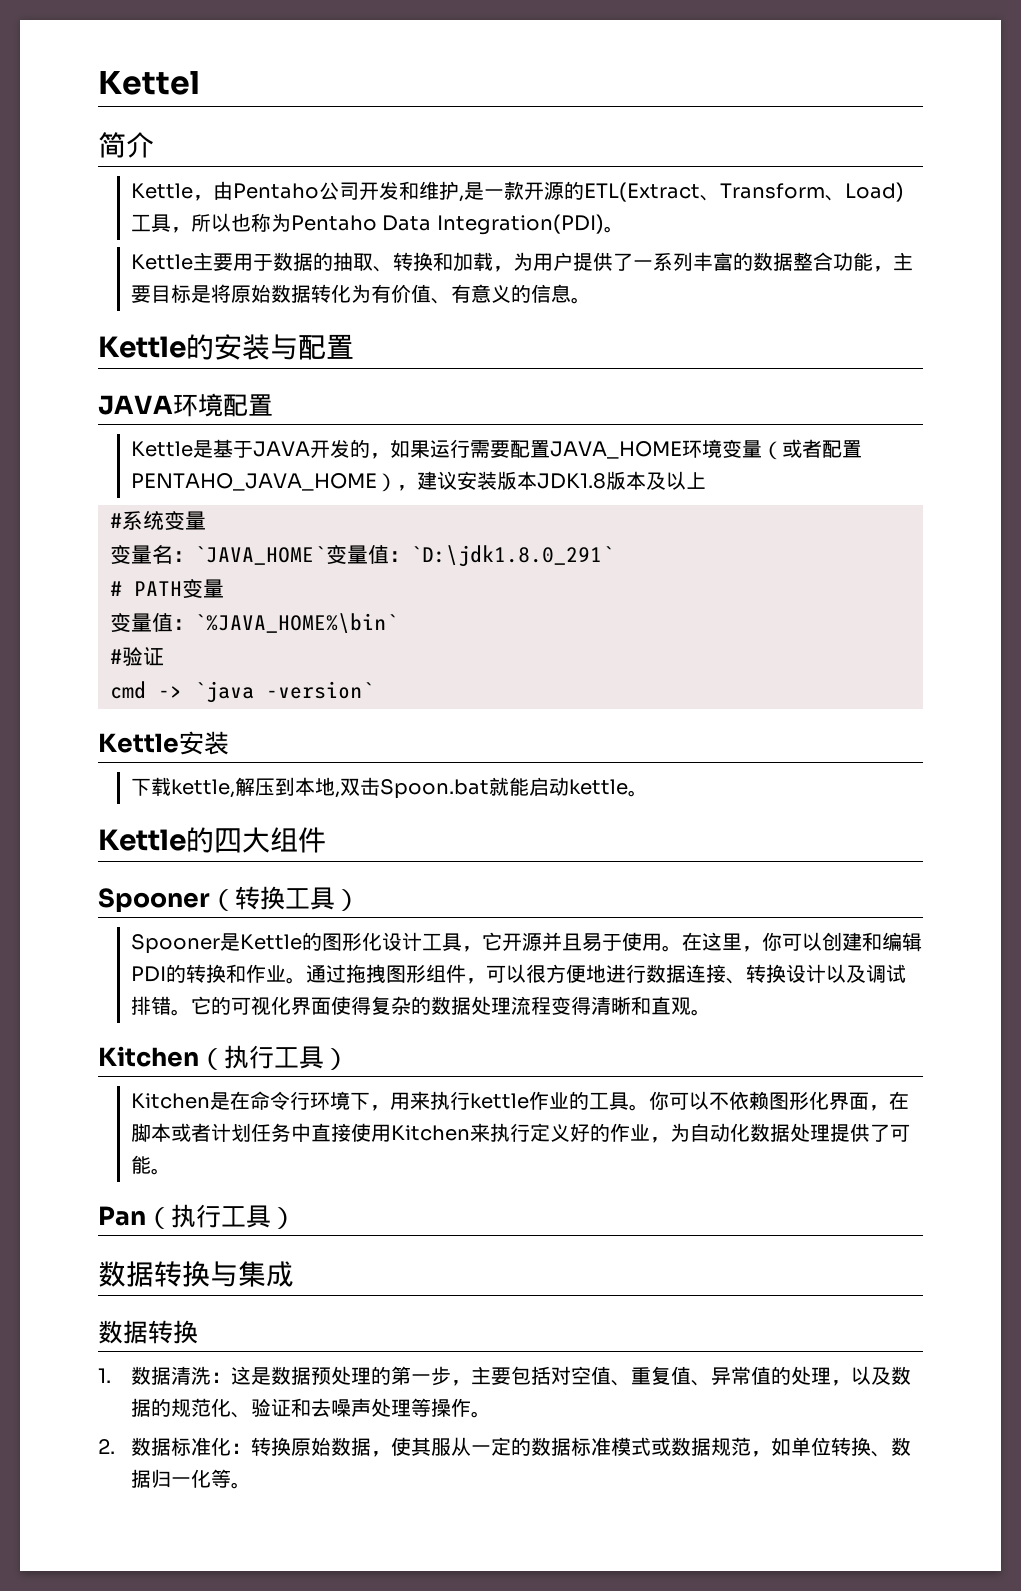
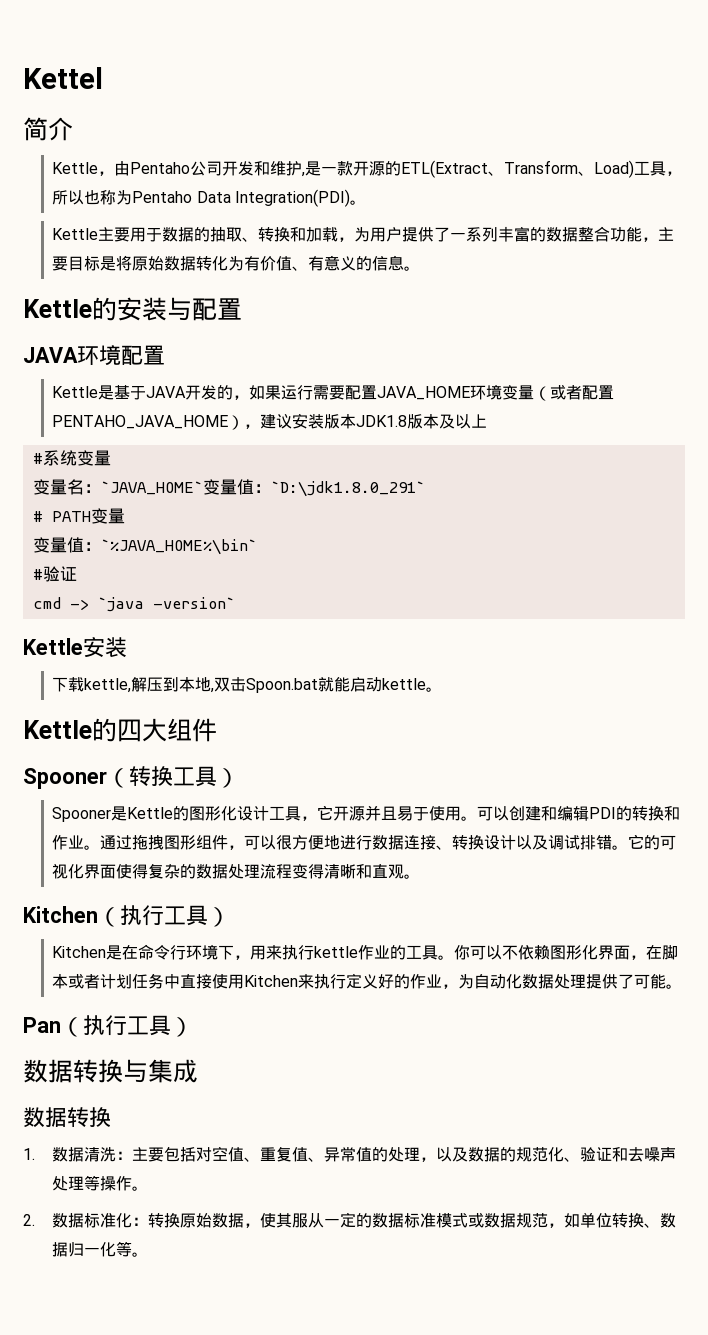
- 在这里，你可以创建和编辑PDI的转换和作业。
+ 可以创建和编辑PDI的转换和作业。
- 1.数据清洗：这是数据预处理的第一步，主要包括对空值、重复值、异常值的处理，以及数据的规范化、验证和去噪声处理等操作。
+ 1.数据清洗：主要包括对空值、重复值、异常值的处理，以及数据的规范化、验证和去噪声处理等操作。

